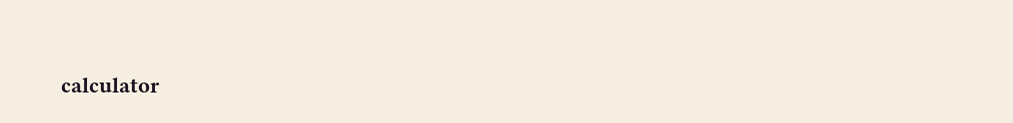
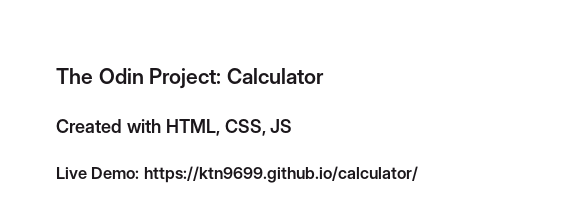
- calculator
+ The Odin Project: Calculator
+ Created with HTML, CSS, JS
+ Live Demo: https://ktn9699.github.io/calculator/

